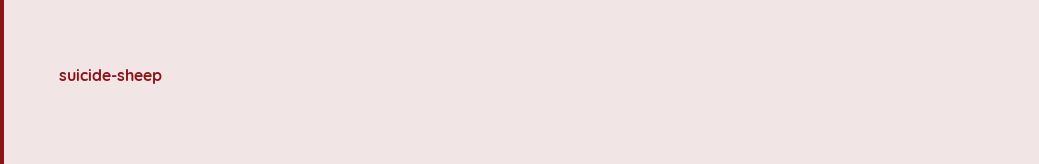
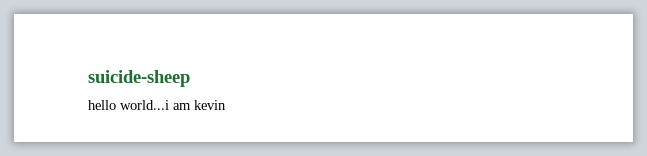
+ hello world...i am kevin

